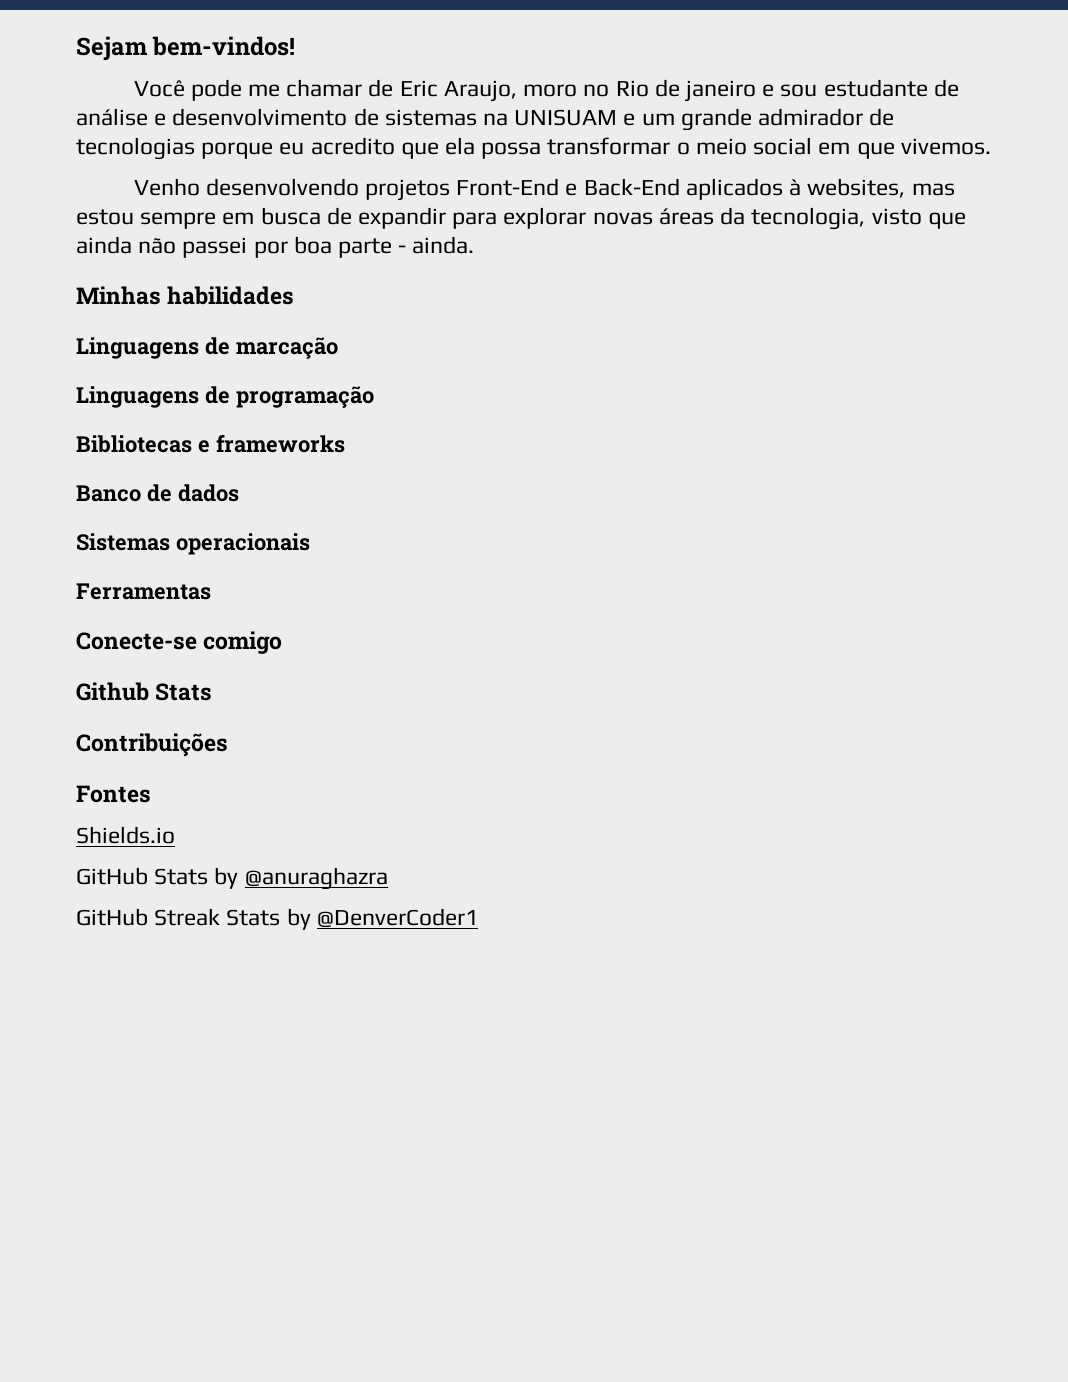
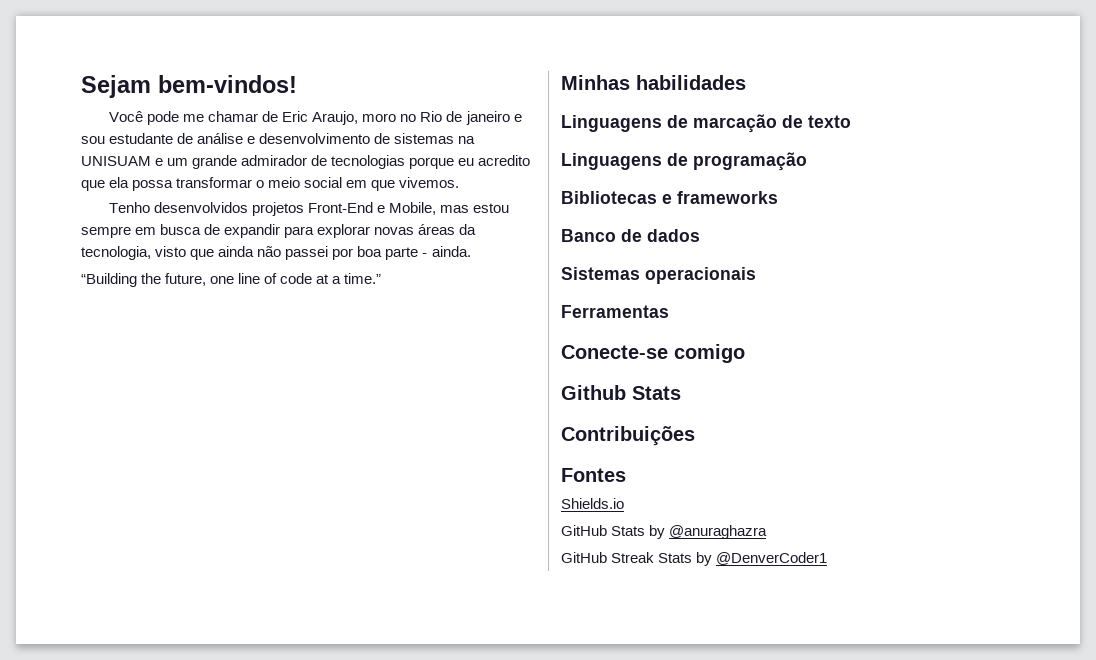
- Venho desenvolvendo projetos Front-End e Back-End aplicados à websites, mas estou sempre em busca de expandir para explorar novas áreas da tecnologia, visto que ainda não passei por boa parte - ainda.
+ Tenho desenvolvidos projetos Front-End e Mobile, mas estou sempre em busca de expandir para explorar novas áreas da tecnologia, visto que ainda não passei por boa parte - ainda.
+ “Building the future, one line of code at a time.”
- Linguagens de marcação
+ Linguagens de marcação de texto

